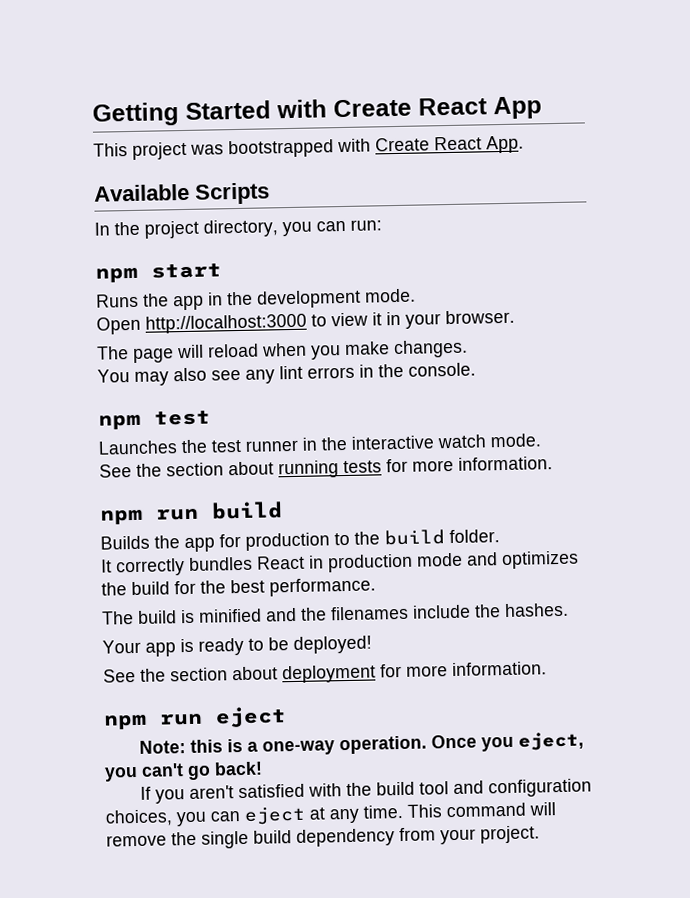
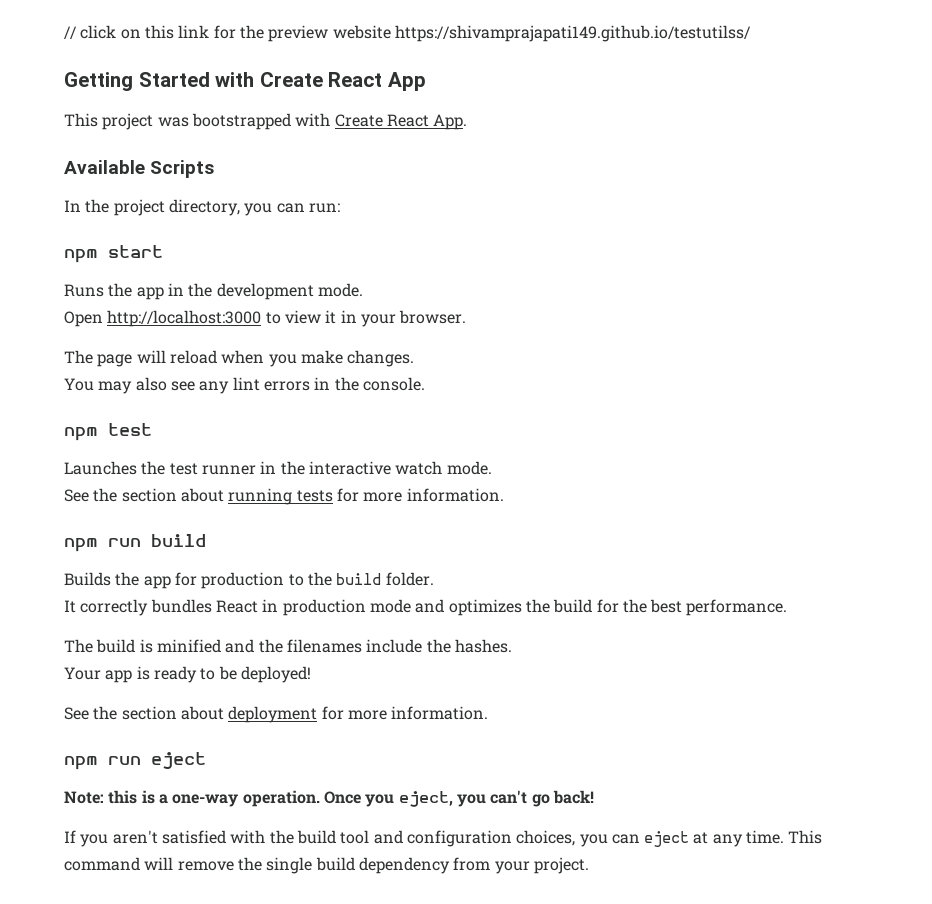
+ // click on this link for the preview website https://shivamprajapati149.github.io/testutilss/

